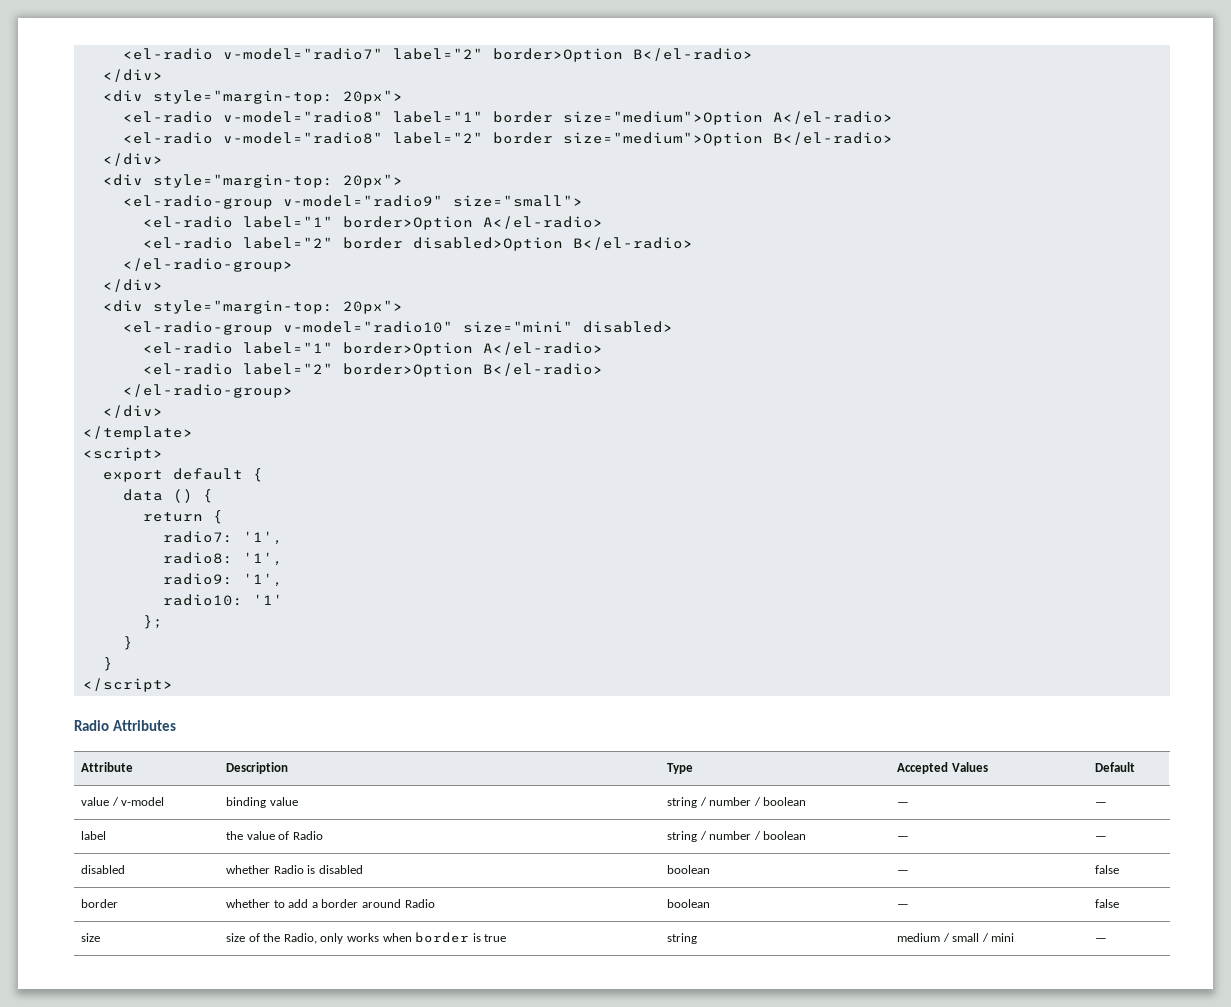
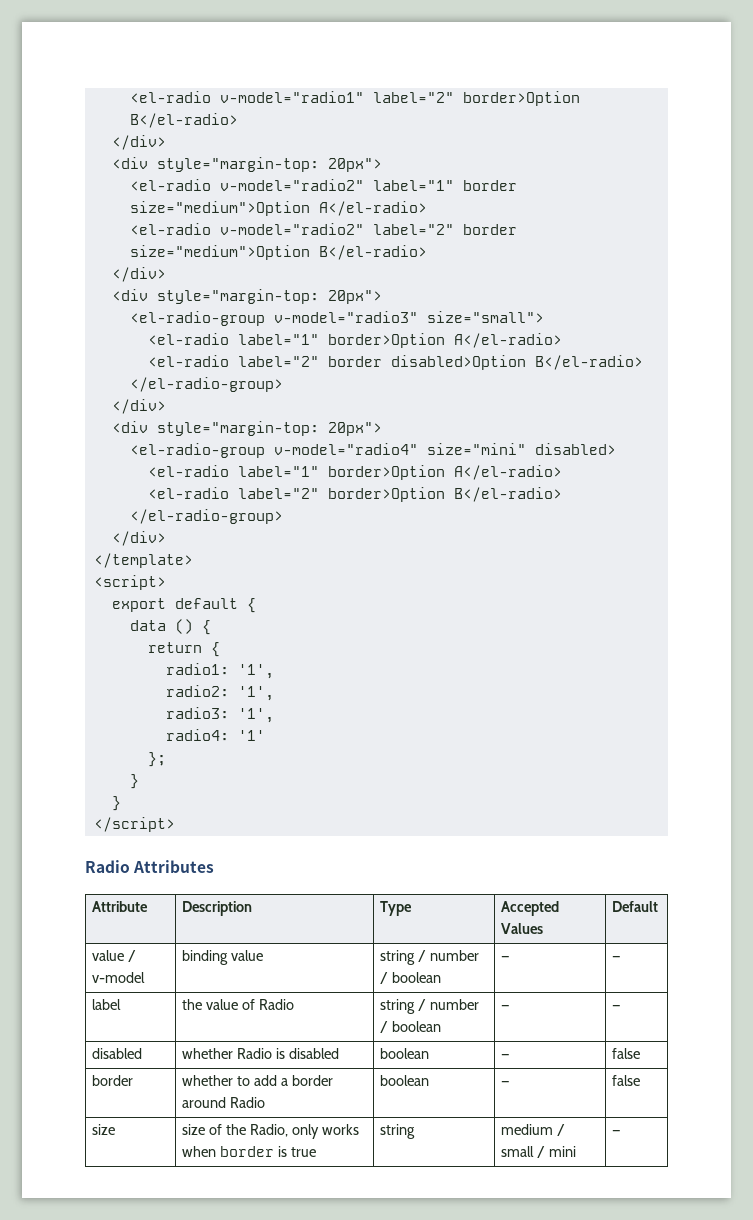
- <el-radio v-model="radio7" label="2" border>Option B</el-radio>
+ <el-radio v-model="radio1" label="2" border>Option B</el-radio>
- <el-radio v-model="radio8" label="1" border size="medium">Option A</el-radio>
+ <el-radio v-model="radio2" label="1" border size="medium">Option A</el-radio>
- <el-radio v-model="radio8" label="2" border size="medium">Option B</el-radio>
+ <el-radio v-model="radio2" label="2" border size="medium">Option B</el-radio>
- <el-radio-group v-model="radio9" size="small">
+ <el-radio-group v-model="radio3" size="small">
- <el-radio-group v-model="radio10" size="mini" disabled>
+ <el-radio-group v-model="radio4" size="mini" disabled>
- radio7: '1',
- radio8: '1',
- radio9: '1',
- radio10: '1'
+ radio1: '1',
+ radio2: '1',
+ radio3: '1',
+ radio4: '1'

